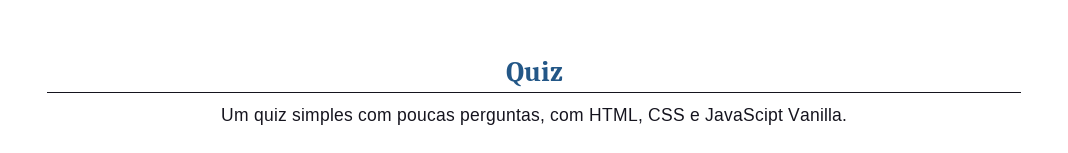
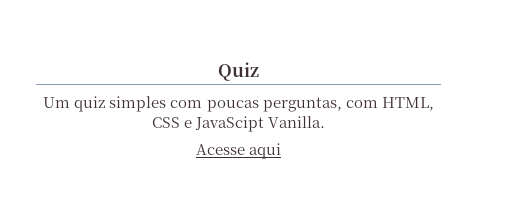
+ Acesse aqui

